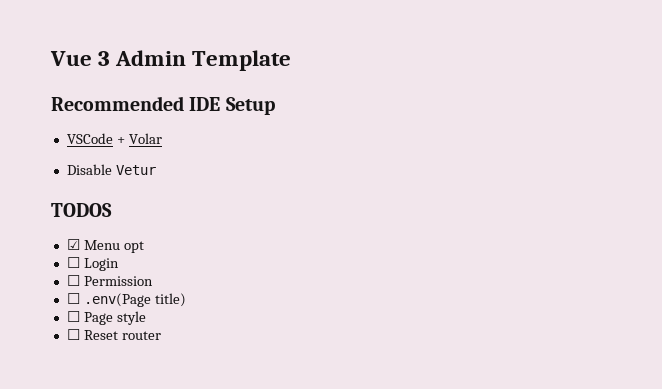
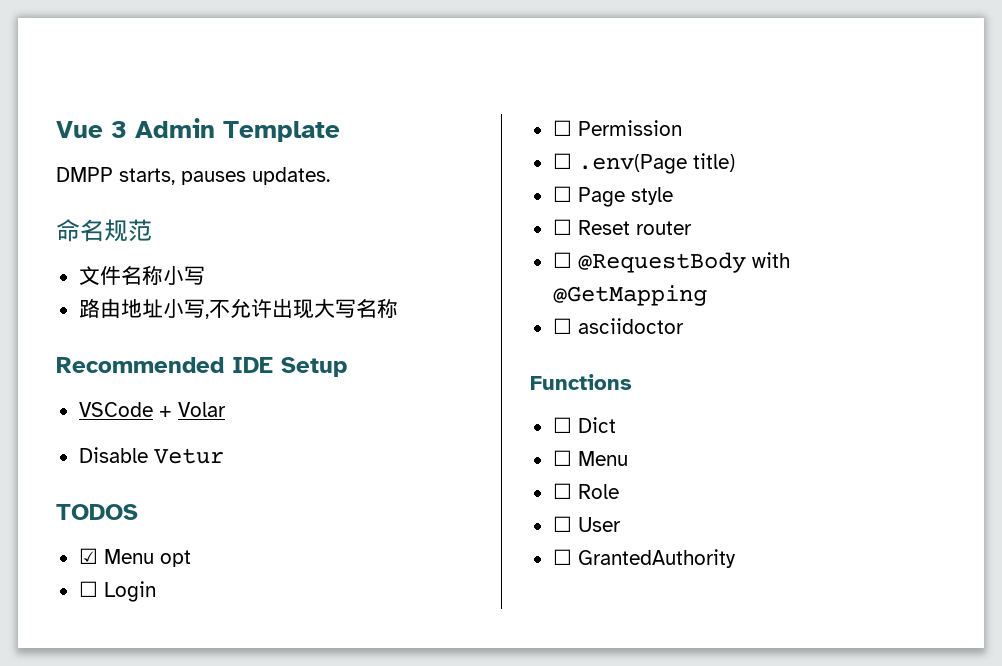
+ DMPP starts, pauses updates.
+ 命名规范
+ 文件名称小写
+ 路由地址小写,不允许出现大写名称
+ ☐ @RequestBody with @GetMapping
+ ☐ asciidoctor
+ Functions
+ ☐ Dict
+ ☐ Menu
+ ☐ Role
+ ☐ User
+ ☐ GrantedAuthority

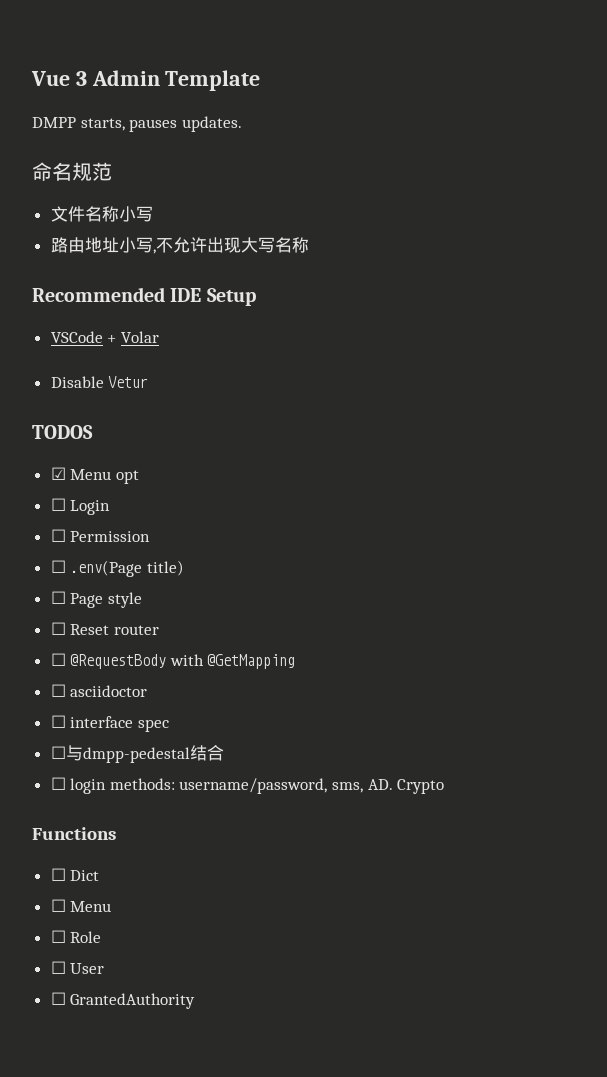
+ ☐ interface spec
+ ☐与dmpp-pedestal结合
+ ☐ login methods: username/password, sms, AD. Crypto

